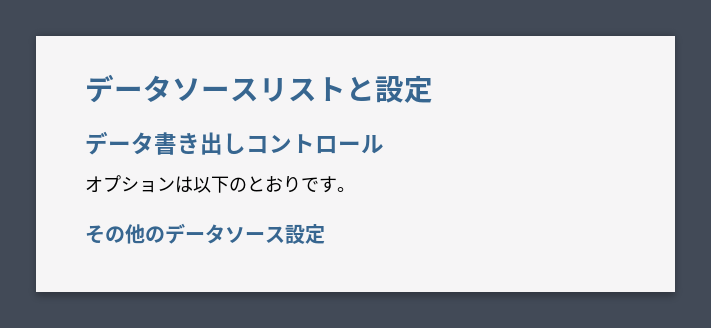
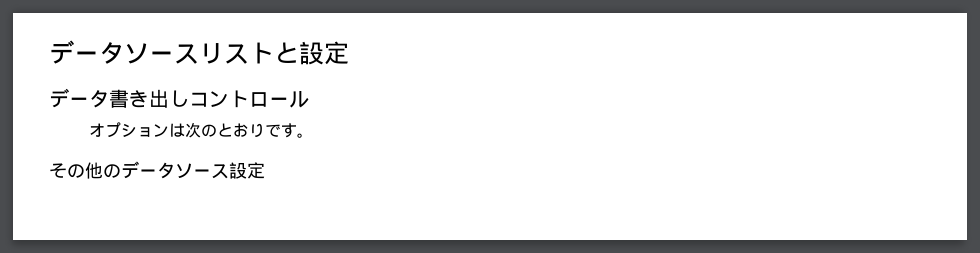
- オプションは以下のとおりです。
+ オプションは次のとおりです。

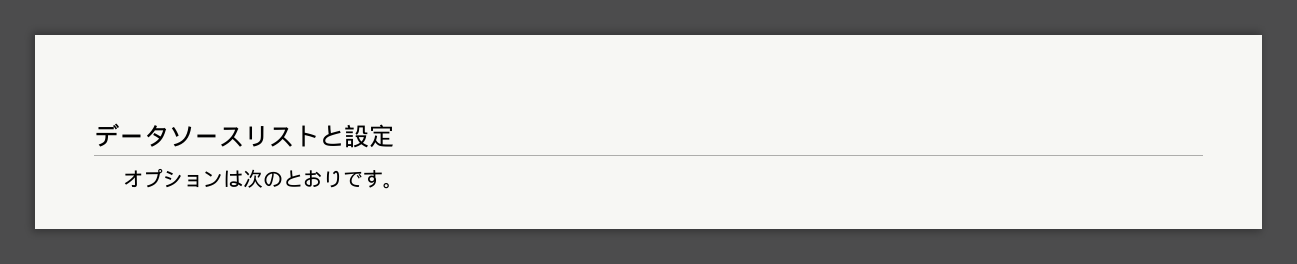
- データ書き出しコントロール
- その他のデータソース設定

